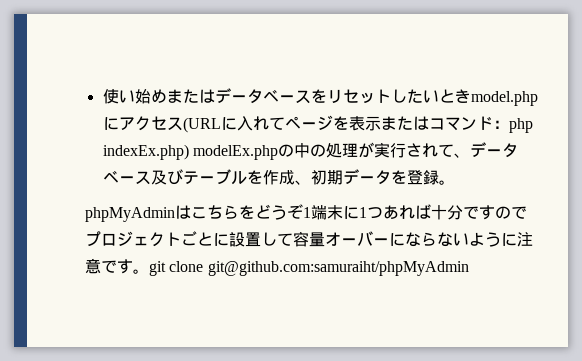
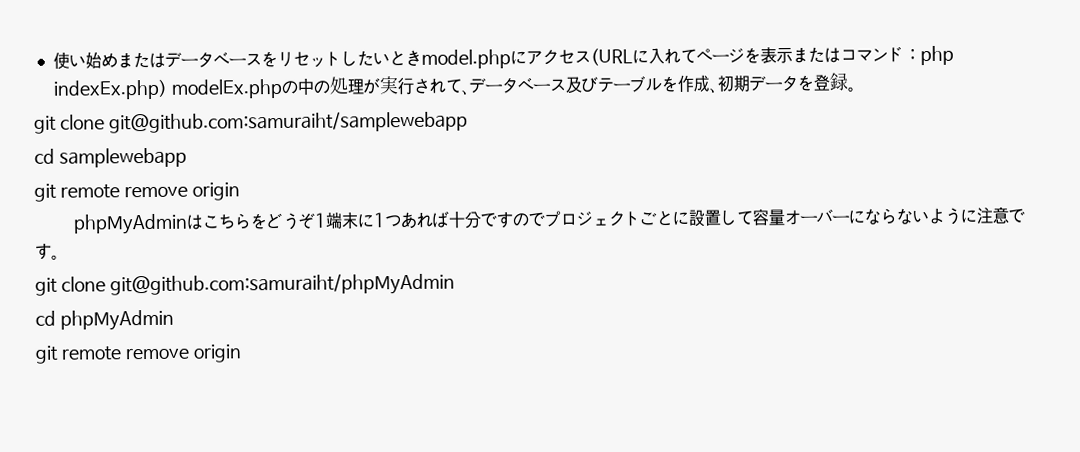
+ git clone git@github.com:samuraiht/samplewebapp
+ cd samplewebapp
+ git remote remove origin
- phpMyAdminはこちらをどうぞ1端末に1つあれば十分ですのでプロジェクトごとに設置して容量オーバーにならないように注意です。git clone git@github.com:samuraiht/phpMyAdmin
+ phpMyAdminはこちらをどうぞ1端末に1つあれば十分ですのでプロジェクトごとに設置して容量オーバーにならないように注意です。
+ git clone git@github.com:samuraiht/phpMyAdmin
+ cd phpMyAdmin
+ git remote remove origin

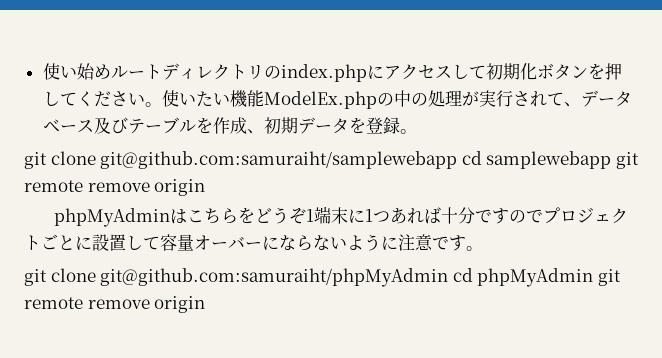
- 使い始めまたはデータベースをリセットしたいときmodel.phpにアクセス(URLに入れてページを表示またはコマンド：php indexEx.php) modelEx.phpの中の処理が実行されて、データベース及びテーブルを作成、初期データを登録。
+ 使い始めルートディレクトリのindex.phpにアクセスして初期化ボタンを押してください。使いたい機能ModelEx.phpの中の処理が実行されて、データベース及びテーブルを作成、初期データを登録。
- git clone git@github.com:samuraiht/samplewebapp
- cd samplewebapp
- git remote remove origin
+ git clone git@github.com:samuraiht/samplewebapp cd samplewebapp git remote remove origin
- git clone git@github.com:samuraiht/phpMyAdmin
- cd phpMyAdmin
- git remote remove origin
+ git clone git@github.com:samuraiht/phpMyAdmin cd phpMyAdmin git remote remove origin

